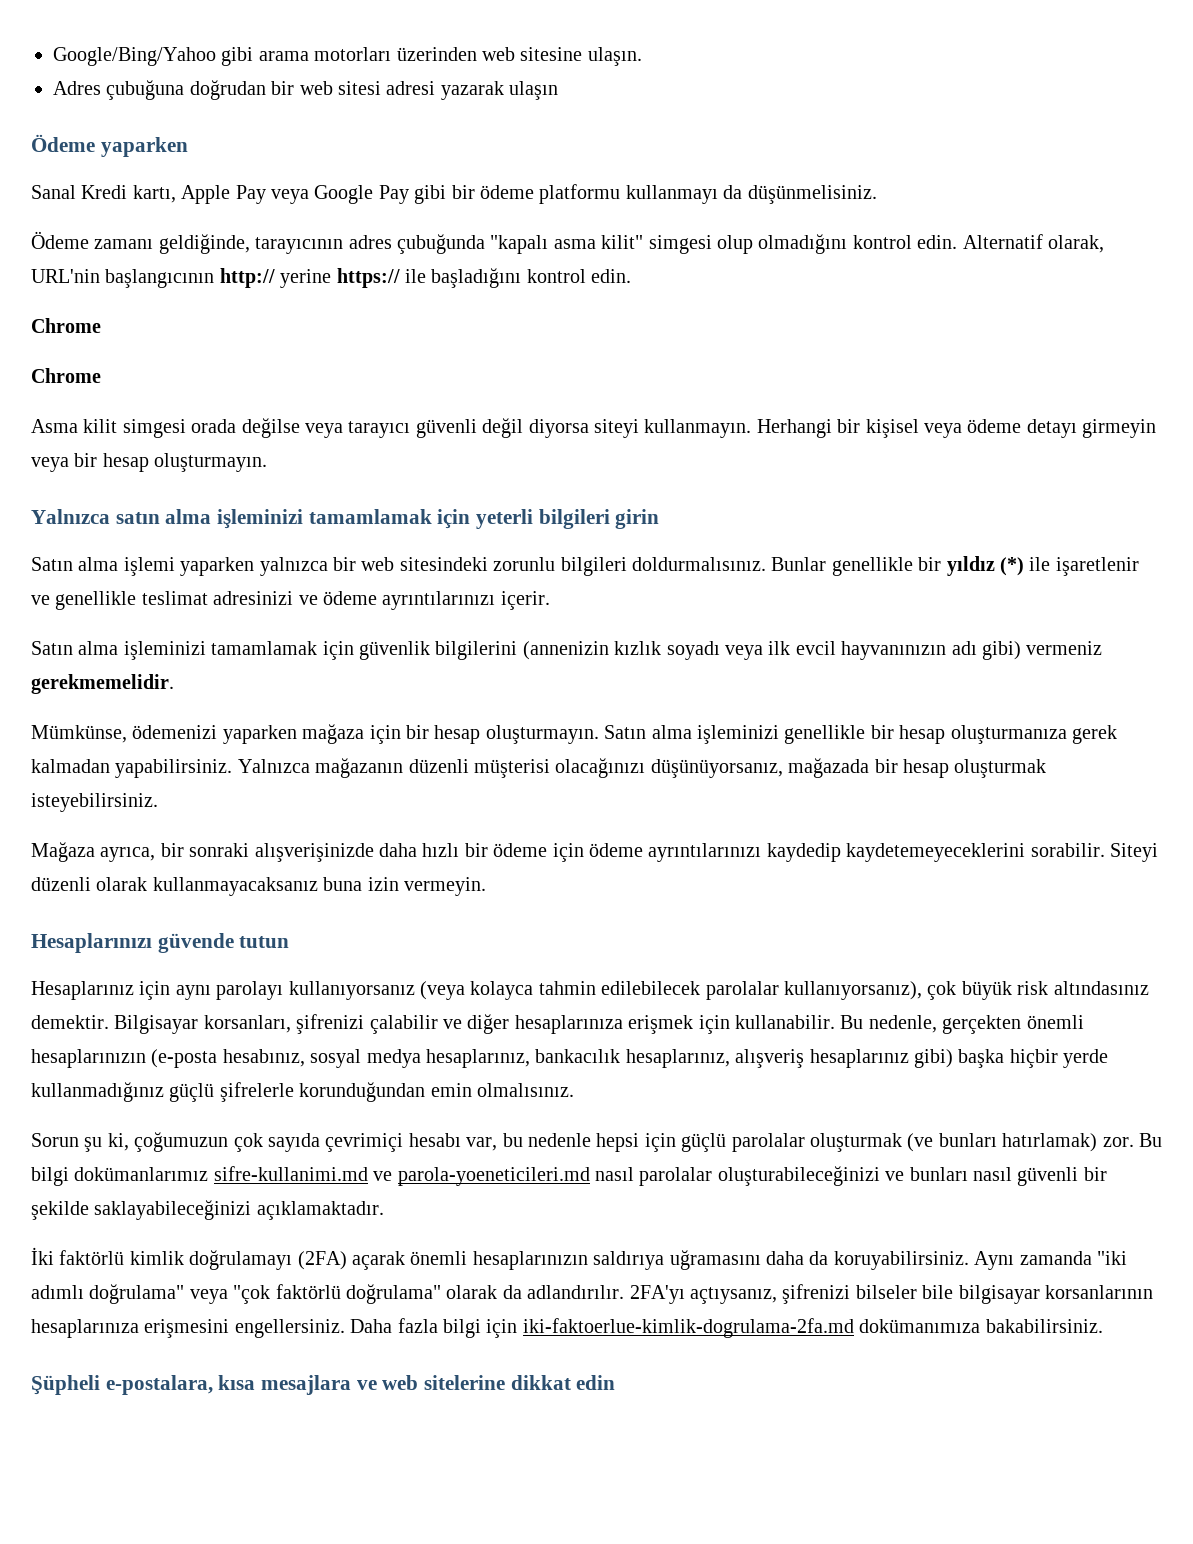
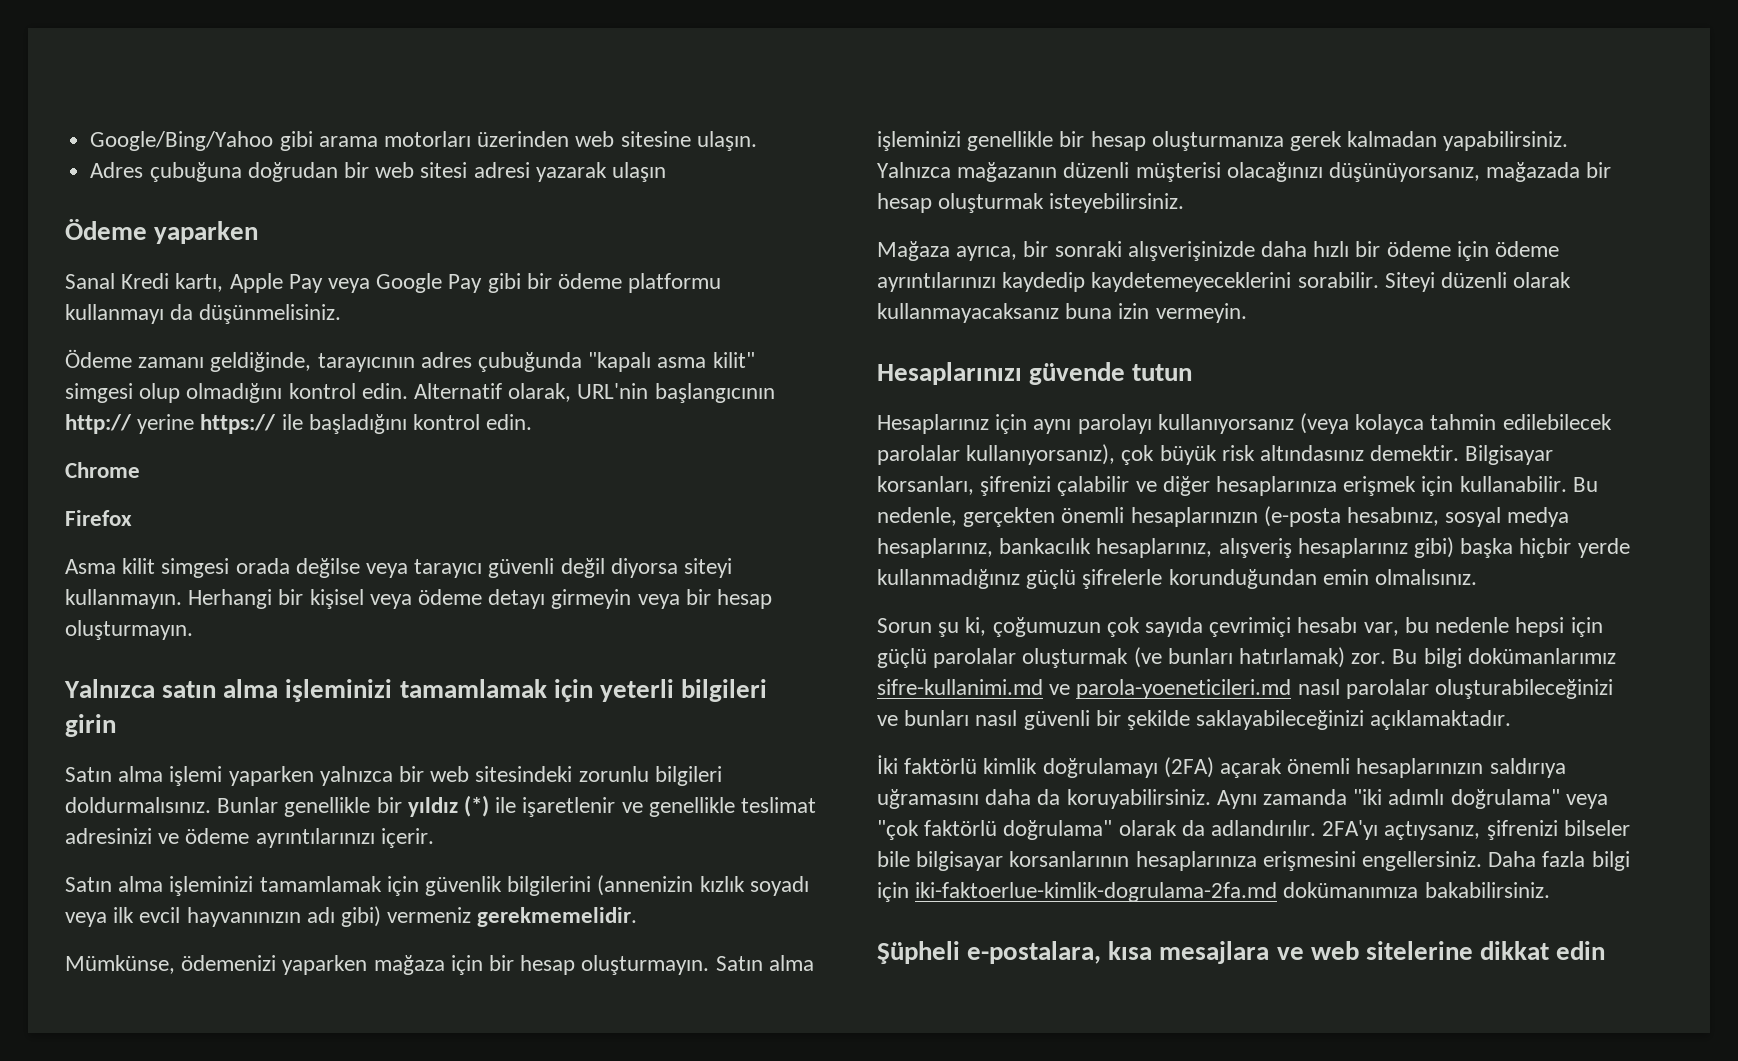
  Alternatif olarak, URL'nin başlangıcının http:// yerine https:// ile başladığını kontrol edin.
  Chrome
- Chrome
+ Firefox

